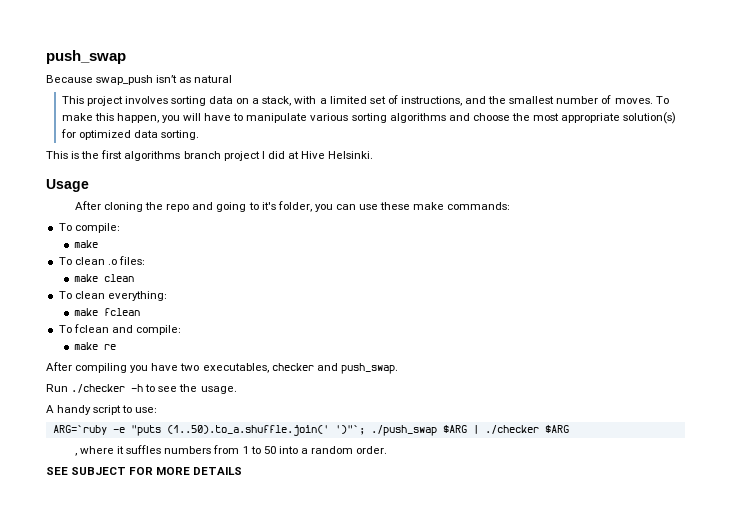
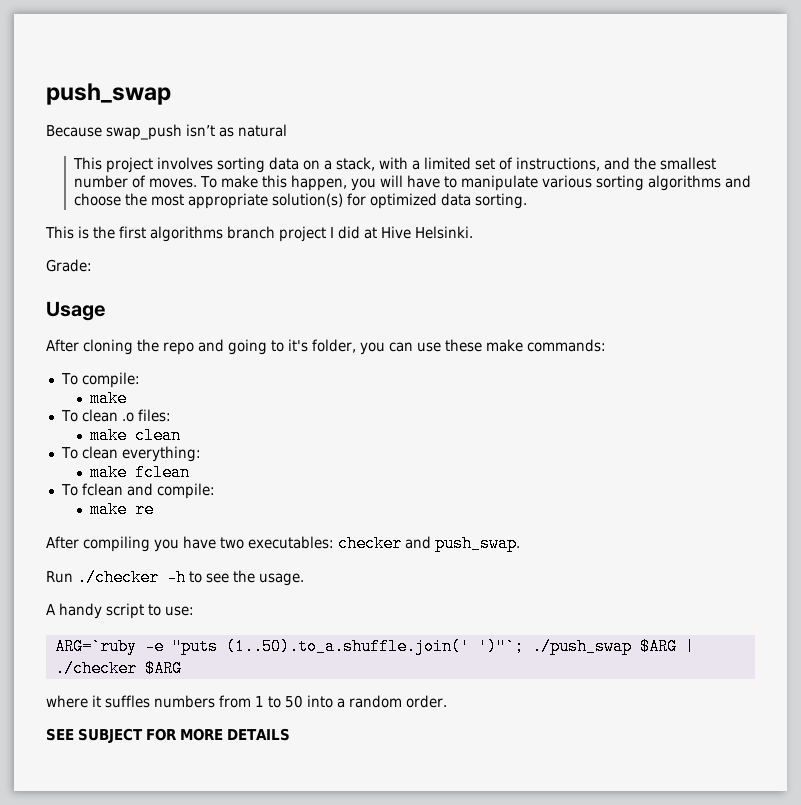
+ Grade:
- After compiling you have two executables, checker and push_swap.
+ After compiling you have two executables: checker and push_swap.
- , where it suffles numbers from 1 to 50 into a random order.
+ where it suffles numbers from 1 to 50 into a random order.

